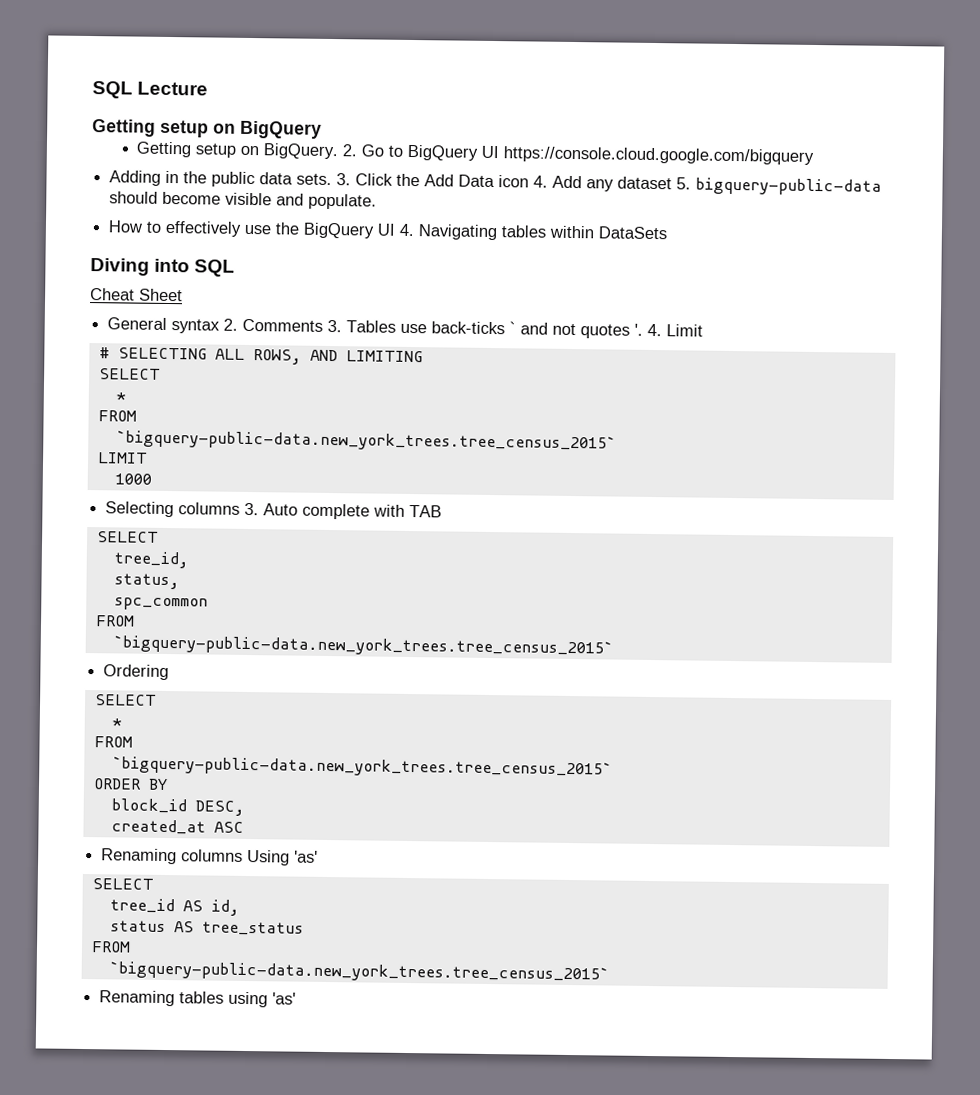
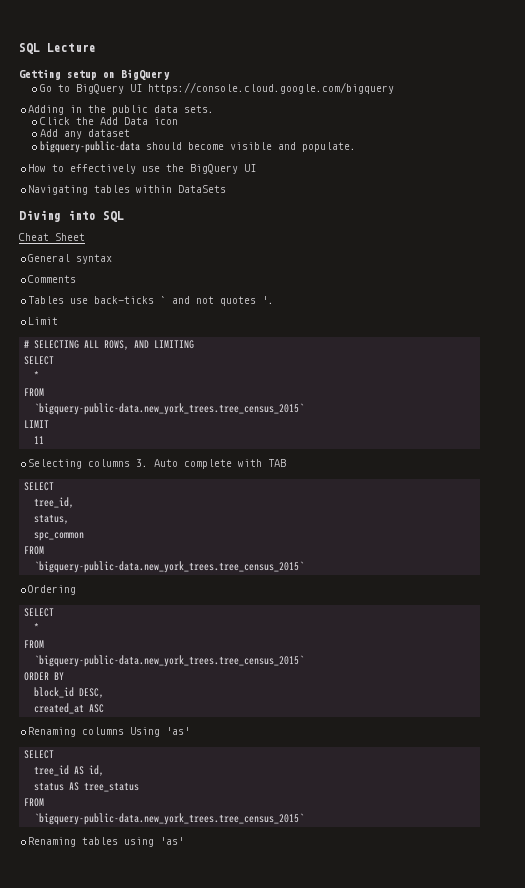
- Getting setup on BigQuery. 2. Go to BigQuery UI https://console.cloud.google.com/bigquery
+ Go to BigQuery UI https://console.cloud.google.com/bigquery
- Adding in the public data sets. 3. Click the Add Data icon 4. Add any dataset 5. bigquery-public-data should become visible and populate.
+ Adding in the public data sets.
+ Click the Add Data icon
+ Add any dataset
+ bigquery-public-data should become visible and populate.
- How to effectively use the BigQuery UI 4. Navigating tables within DataSets
+ How to effectively use the BigQuery UI
+ Navigating tables within DataSets
- General syntax 2. Comments 3. Tables use back-ticks ` and not quotes '. 4. Limit
+ General syntax
+ Comments
+ Tables use back-ticks ` and not quotes '.
+ Limit
- 1000
+ 11

